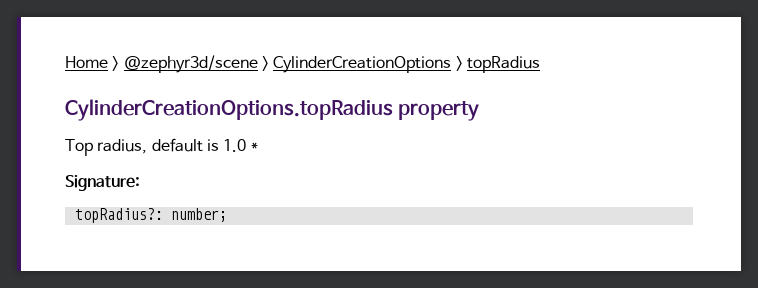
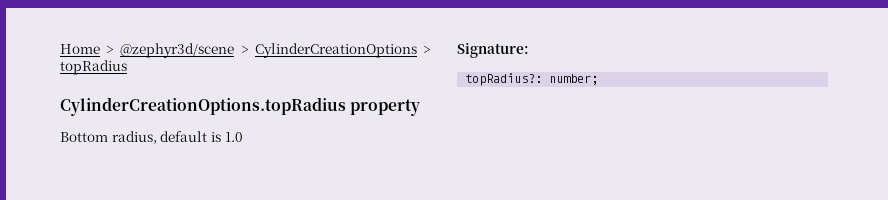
- Top radius, default is 1.0 *
+ Bottom radius, default is 1.0

